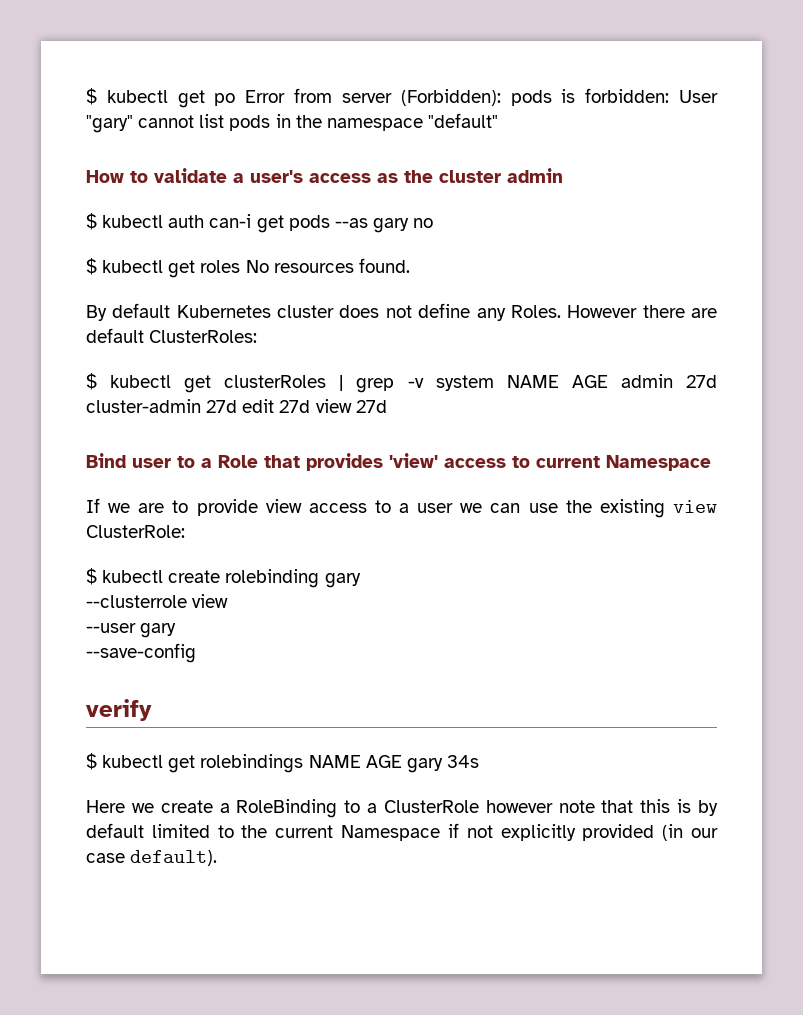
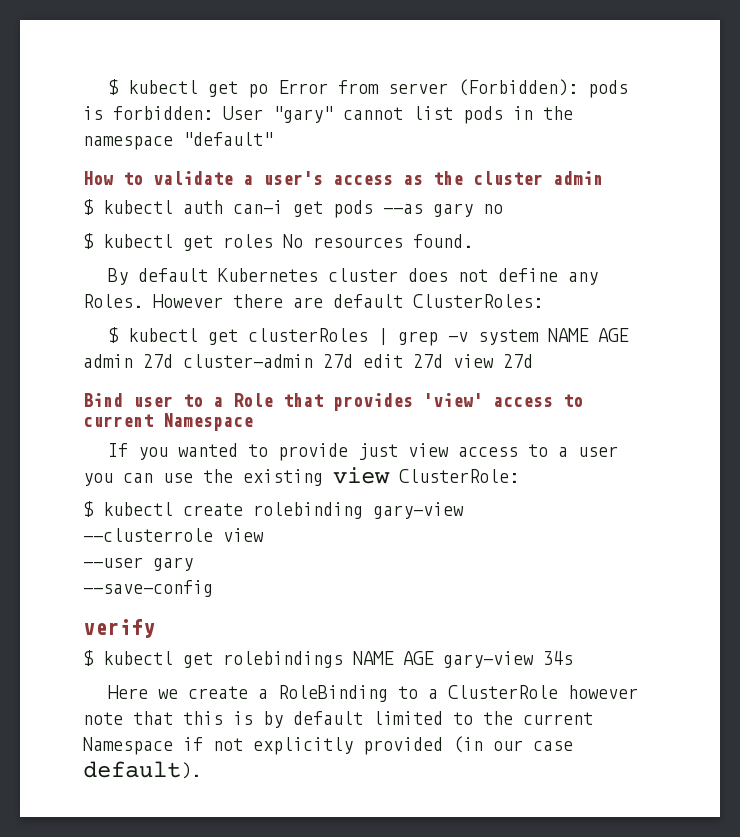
- If we are to provide view access to a user we can use the existing view ClusterRole:
+ If you wanted to provide just view access to a user you can use the existing view ClusterRole:
- $ kubectl create rolebinding gary
+ $ kubectl create rolebinding gary-view
- $ kubectl get rolebindings NAME AGE gary 34s
+ $ kubectl get rolebindings NAME AGE gary-view 34s

